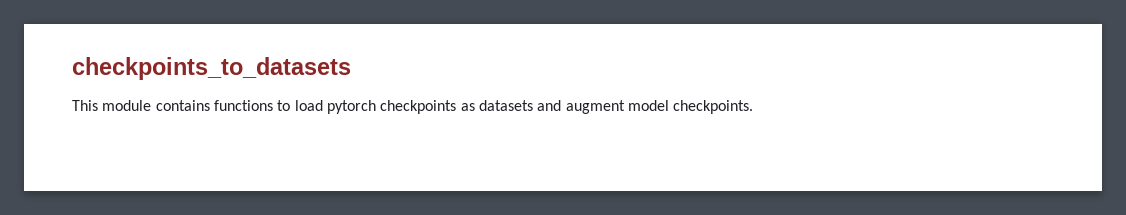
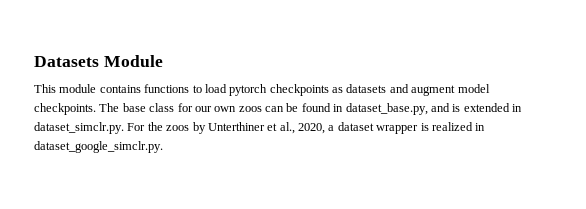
- checkpoints_to_datasets
+ Datasets Module
+ The base class for our own zoos can be found in dataset_base.py, and is extended in dataset_simclr.py. For the zoos by Unterthiner et al., 2020, a dataset wrapper is realized in dataset_google_simclr.py.

